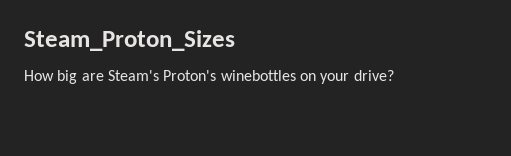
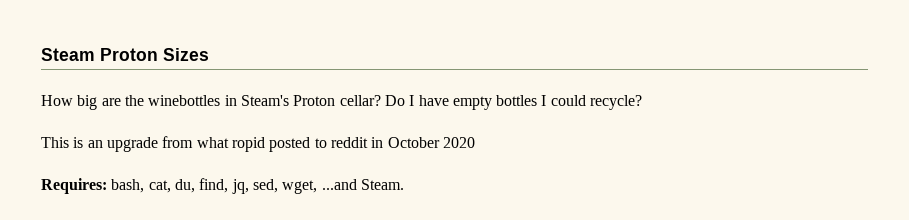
- Steam_Proton_Sizes
+ Steam Proton Sizes
- How big are Steam's Proton's winebottles on your drive?
+ How big are the winebottles in Steam's Proton cellar? Do I have empty bottles I could recycle?
+ This is an upgrade from what ropid posted to reddit in October 2020
+ Requires: bash, cat, du, find, jq, sed, wget, ...and Steam.

